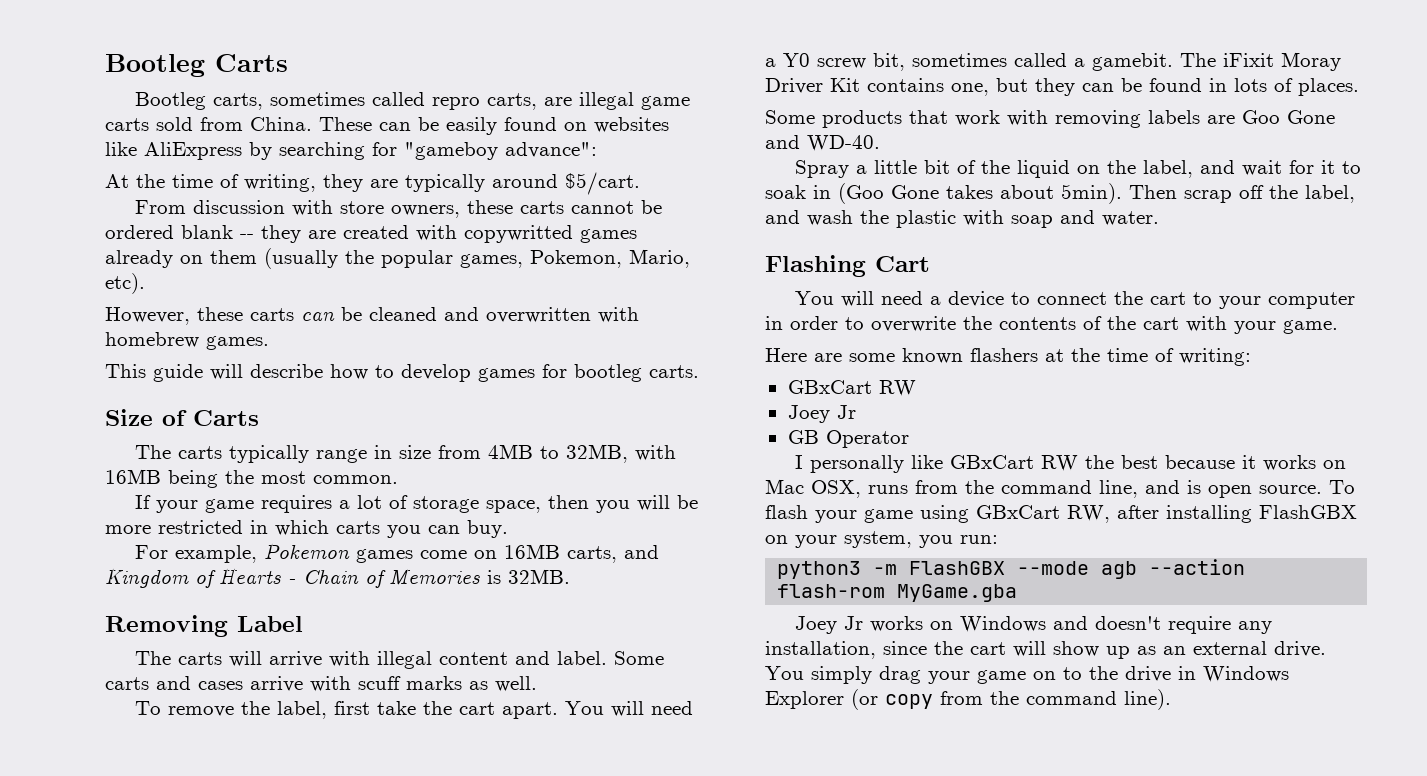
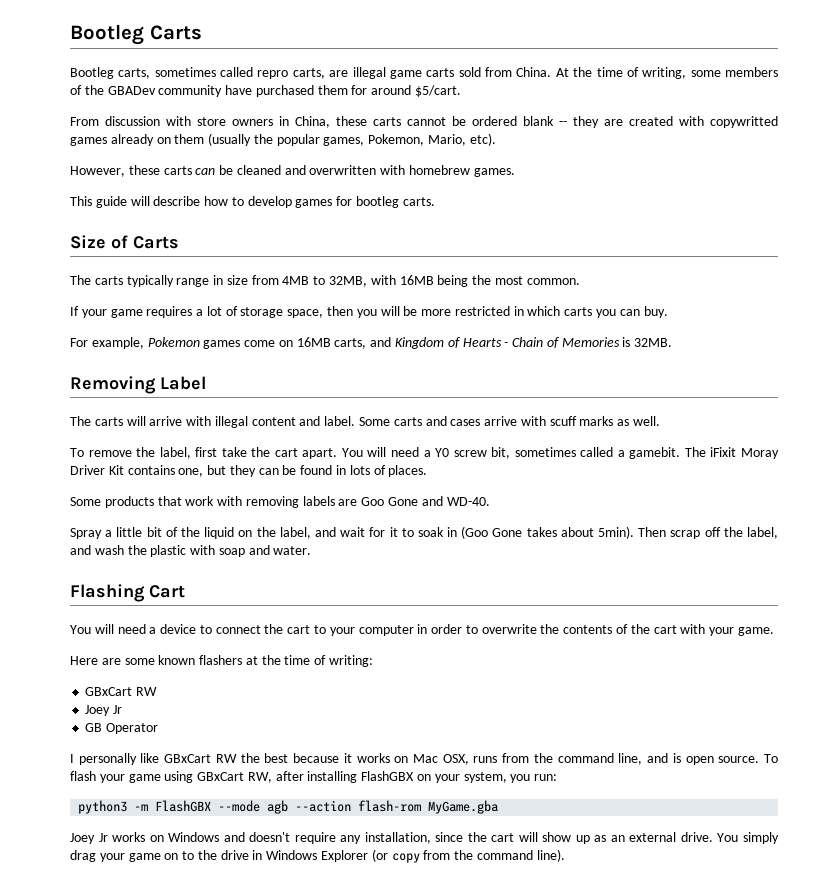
- Bootleg carts, sometimes called repro carts, are illegal game carts sold from China. These can be easily found on websites like AliExpress by searching for "gameboy advance":
- At the time of writing, they are typically around $5/cart.
+ Bootleg carts, sometimes called repro carts, are illegal game carts sold from China. At the time of writing, some members of the GBADev community have purchased them for around $5/cart.
- From discussion with store owners, these carts cannot be ordered blank -- they are created with copywritted games already on them (usually the popular games, Pokemon, Mario, etc).
+ From discussion with store owners in China, these carts cannot be ordered blank -- they are created with copywritted games already on them (usually the popular games, Pokemon, Mario, etc).

